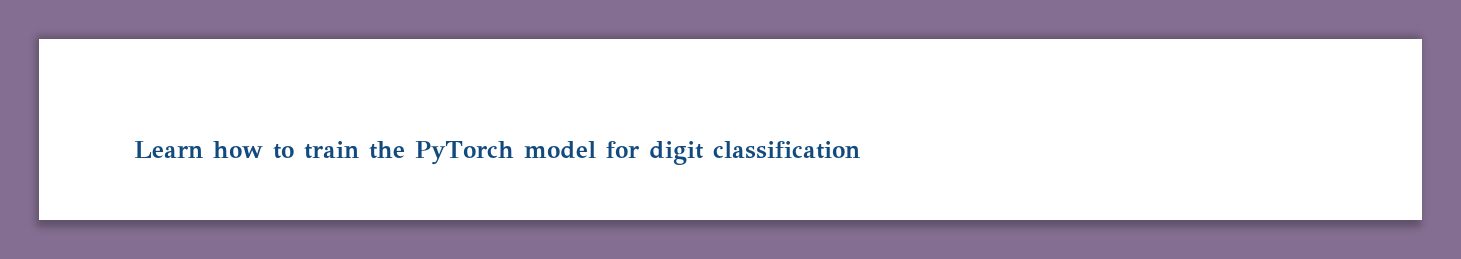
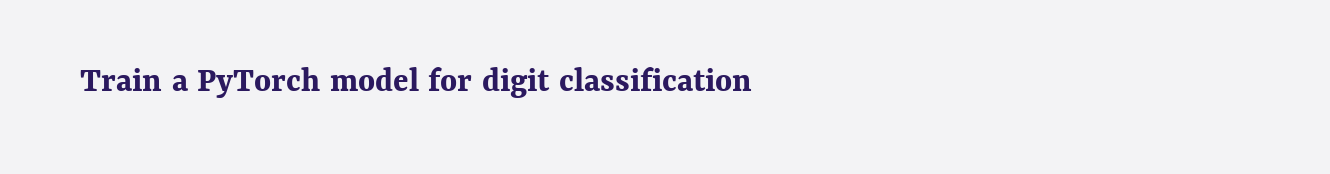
- Learn how to train the PyTorch model for digit classification
+ Train a PyTorch model for digit classification

